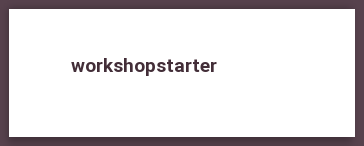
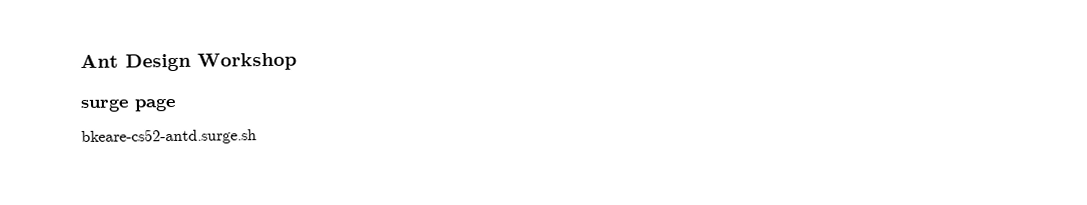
- workshopstarter
+ Ant Design Workshop
+ surge page
+ bkeare-cs52-antd.surge.sh

